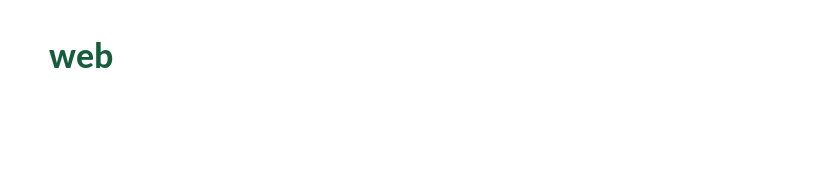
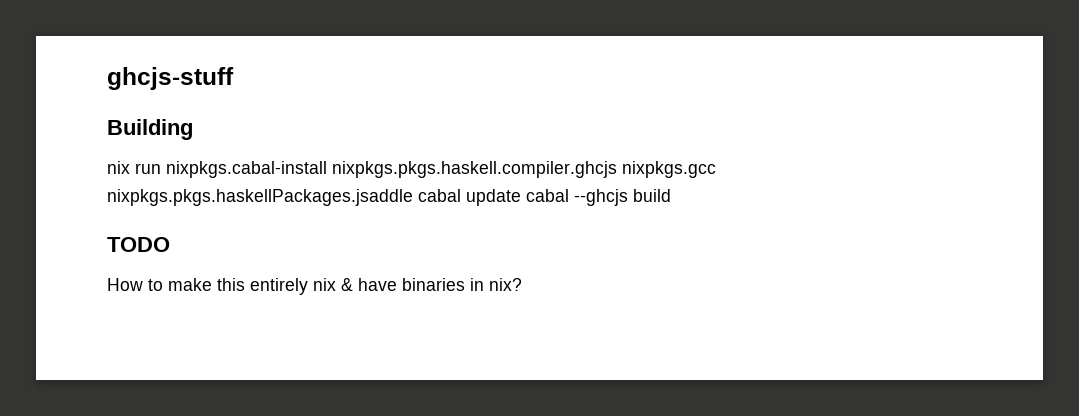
- web
+ ghcjs-stuff
+ Building
+ nix run nixpkgs.cabal-install nixpkgs.pkgs.haskell.compiler.ghcjs nixpkgs.gcc nixpkgs.pkgs.haskellPackages.jsaddle cabal update cabal --ghcjs build
+ TODO
+ How to make this entirely nix & have binaries in nix?

